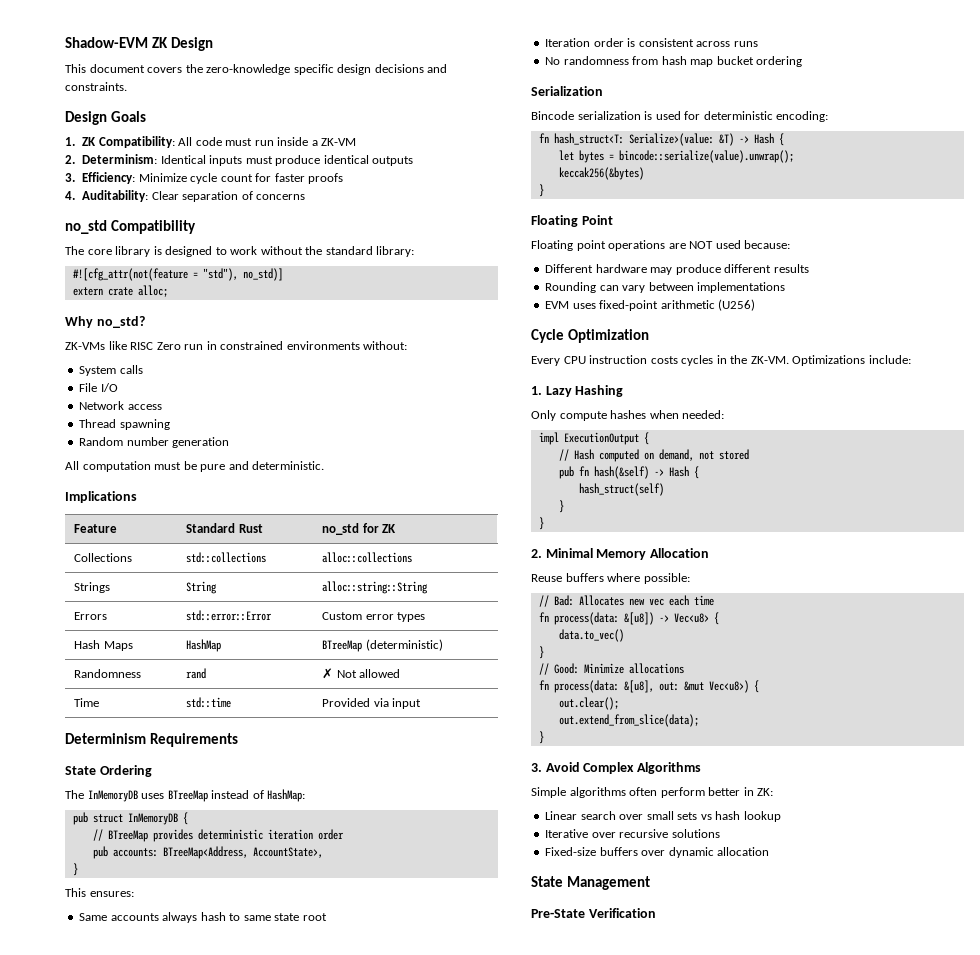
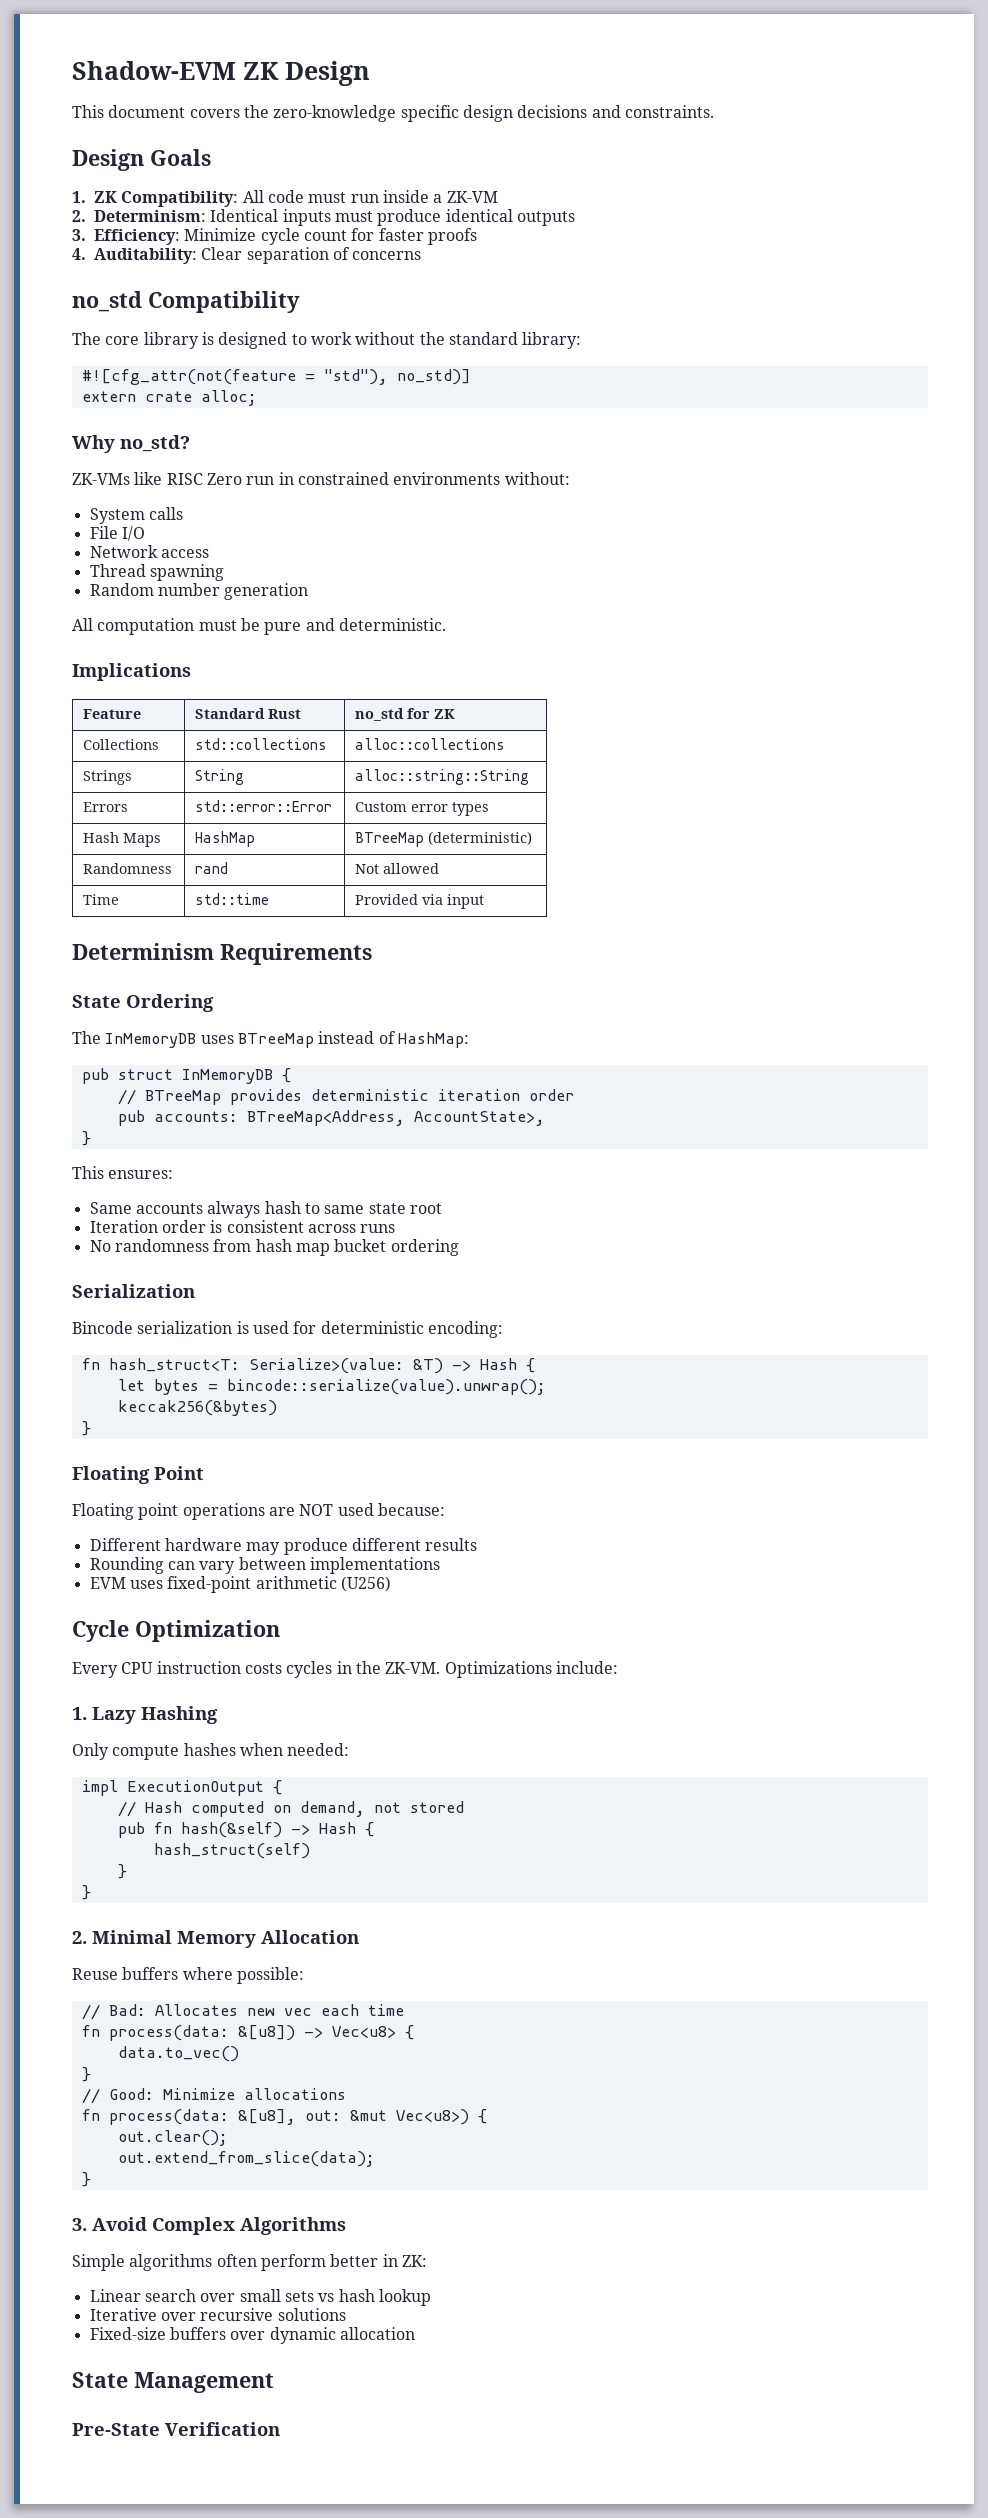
- Randomness | rand | ✗ Not allowed
+ Randomness | rand | Not allowed

